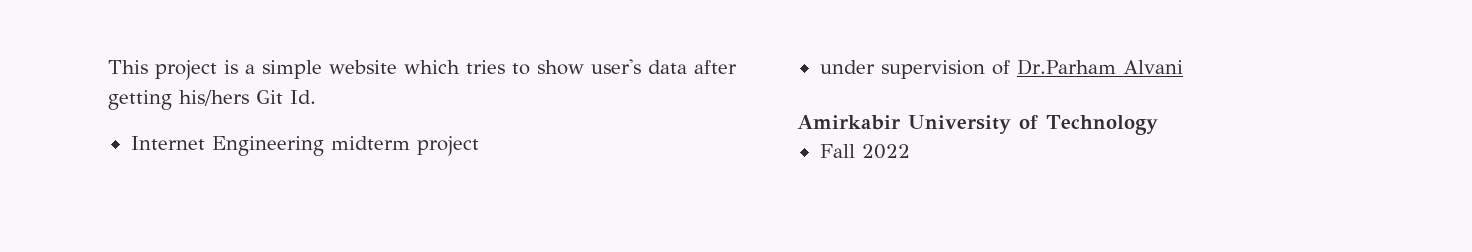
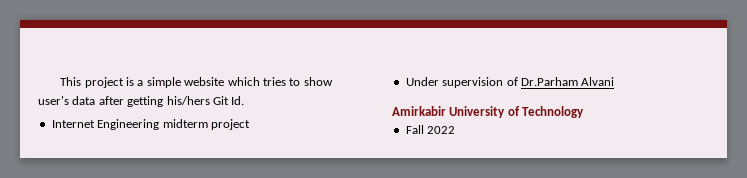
- under supervision of Dr.Parham Alvani
+ Under supervision of Dr.Parham Alvani

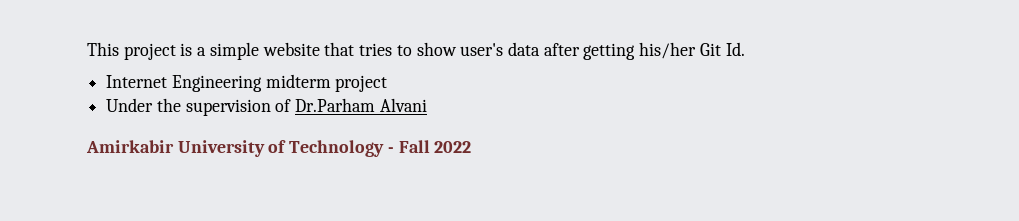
- This project is a simple website which tries to show user's data after getting his/hers Git Id.
+ This project is a simple website that tries to show user's data after getting his/her Git Id.
- Under supervision of Dr.Parham Alvani
+ Under the supervision of Dr.Parham Alvani
- Amirkabir University of Technology
- Fall 2022
+ Amirkabir University of Technology - Fall 2022

